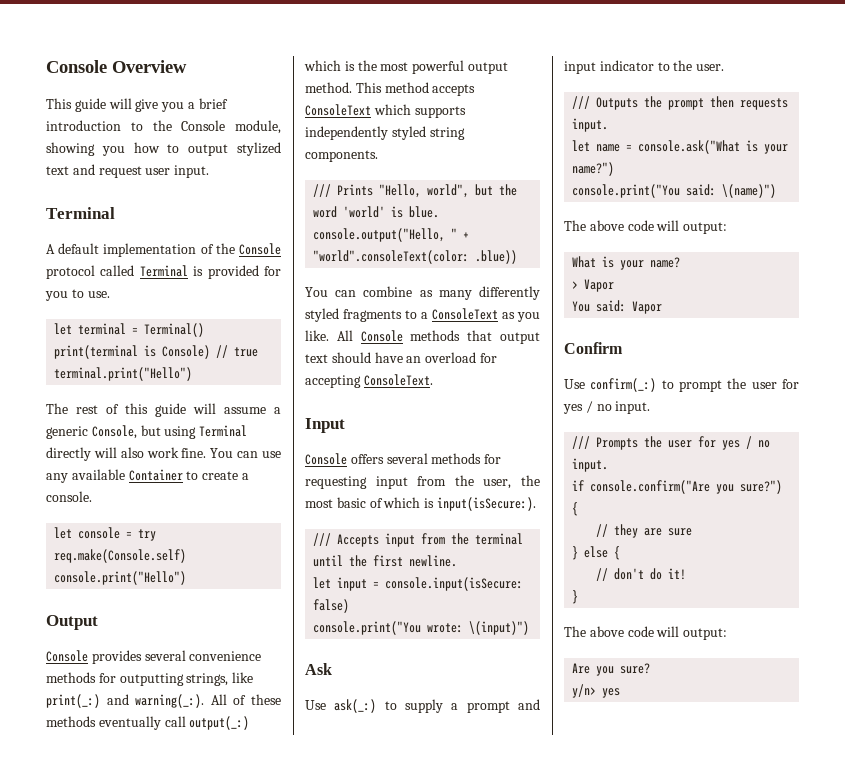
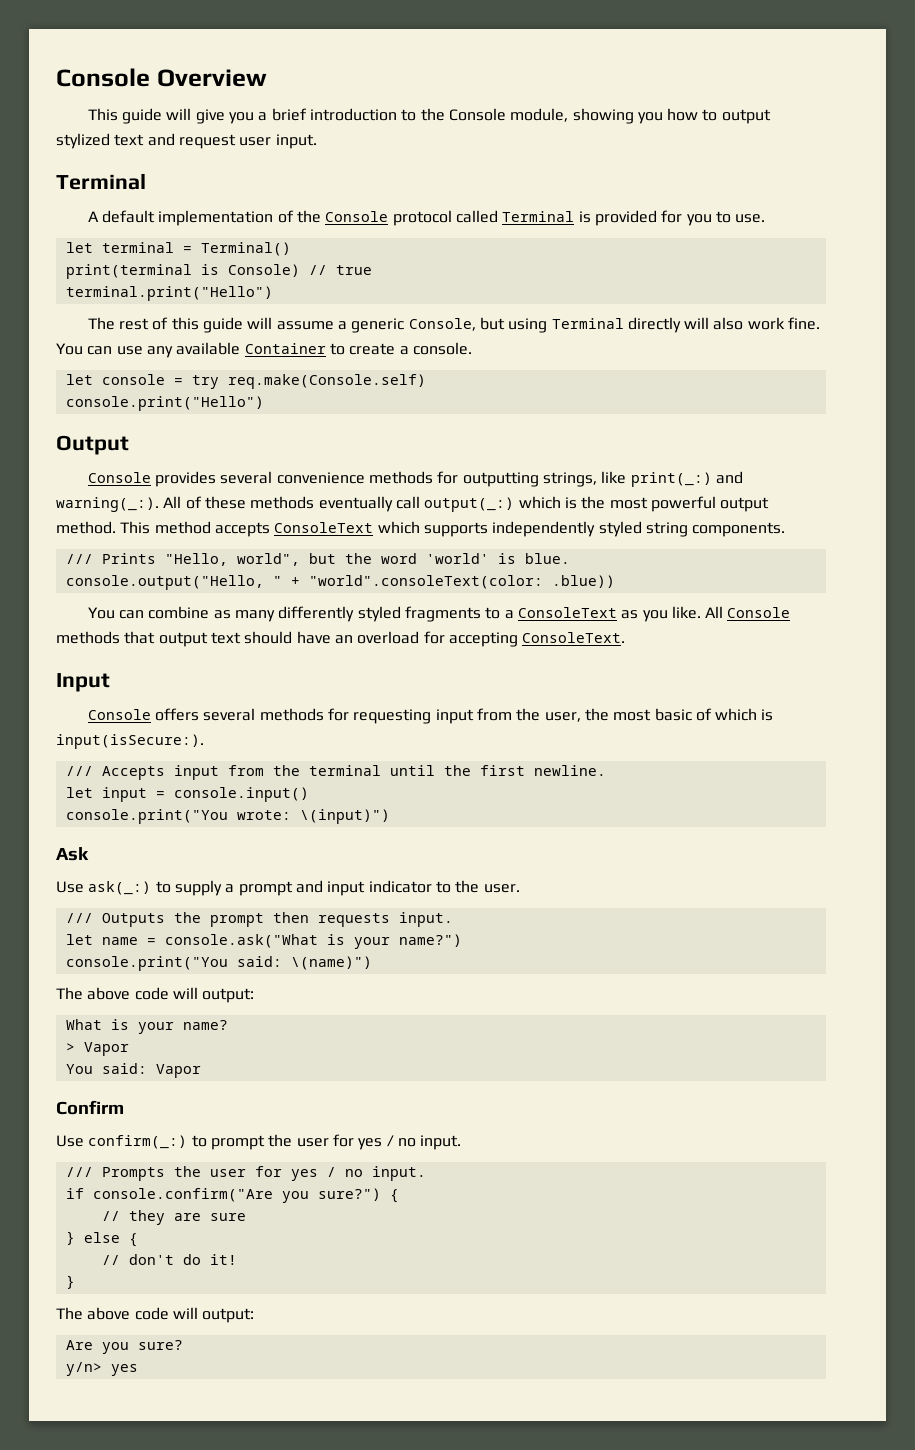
- let input = console.input(isSecure: false)
+ let input = console.input()

